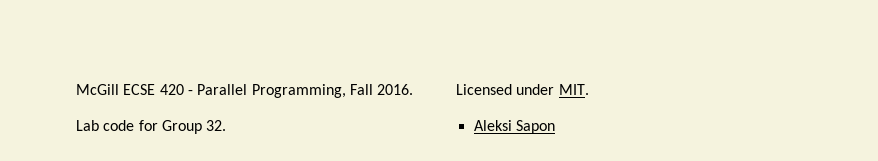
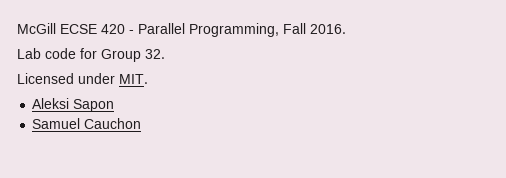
+ Samuel Cauchon

